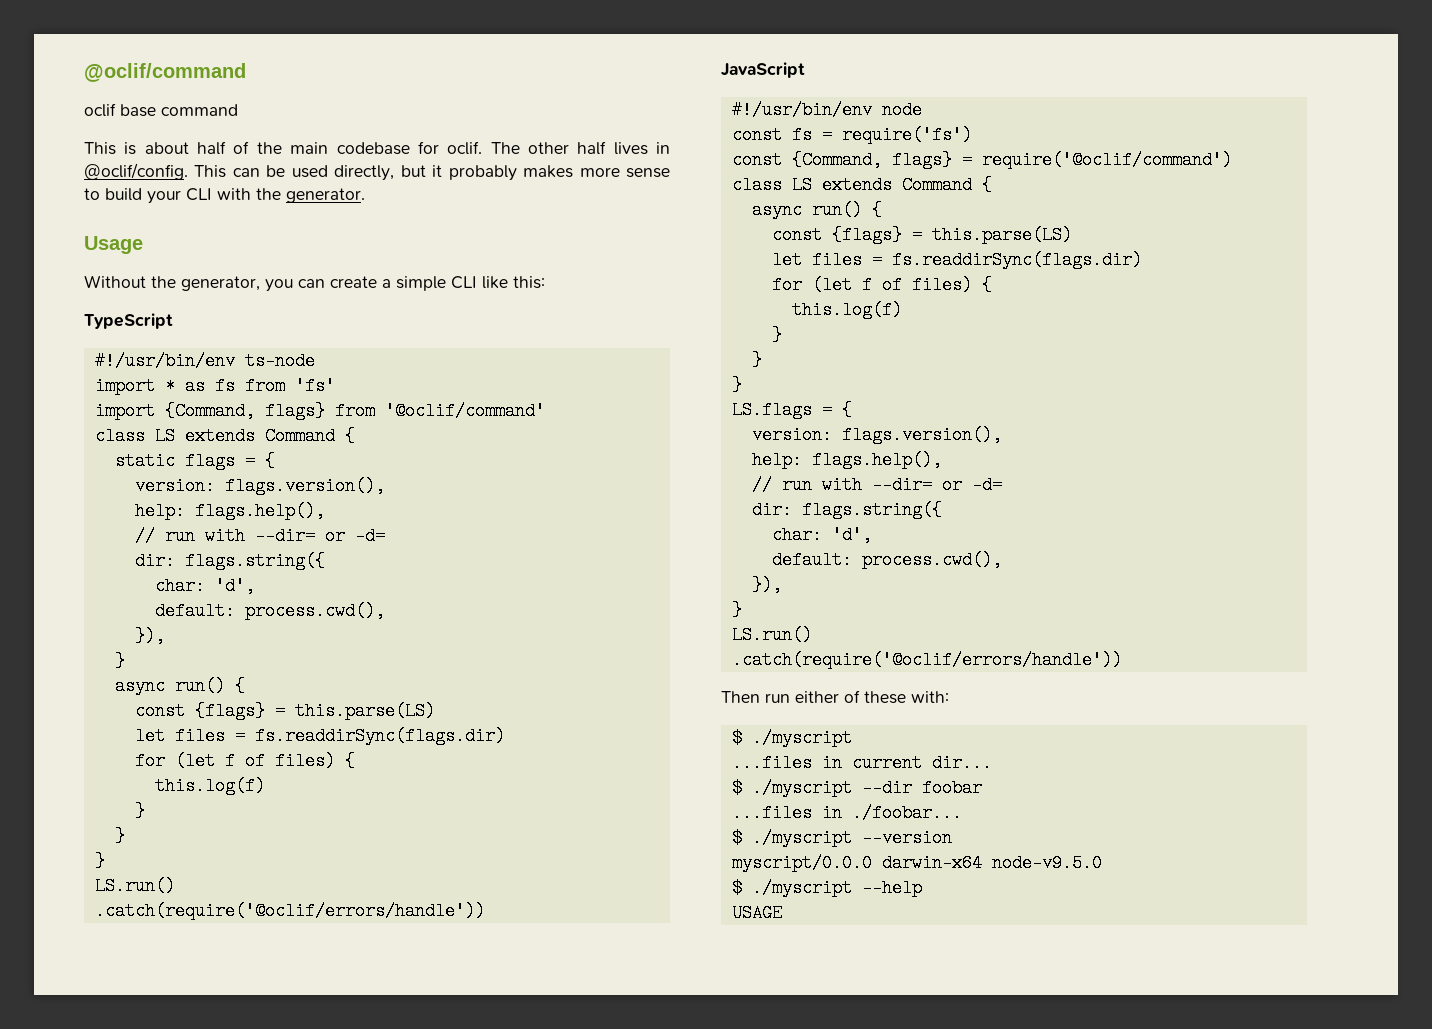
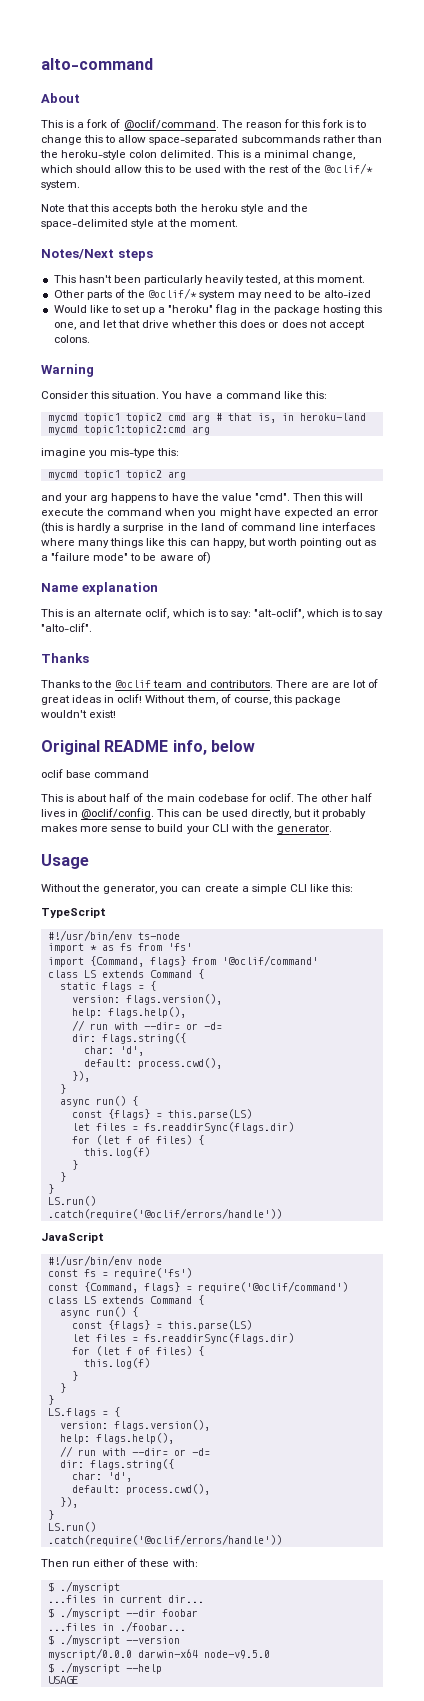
- @oclif/command
+ alto-command
+ About
+ This is a fork of @oclif/command. The reason for this fork is to change this to allow space-separated subcommands rather than the heroku-style colon delimited. This is a minimal change, which should allow this to be used with the rest of the @oclif/* system.
+ Note that this accepts both the heroku style and the space-delimited style at the moment.
+ Notes/Next steps
+ This hasn't been particularly heavily tested, at this moment.
+ Other parts of the @oclif/* system may need to be alto-ized
+ Would like to set up a "heroku" flag in the package hosting this one, and let that drive whether this does or does not accept colons.
+ Warning
+ Consider this situation. You have a command like this:
+ mycmd topic1 topic2 cmd arg # that is, in heroku-land mycmd topic1:topic2:cmd arg
+ imagine you mis-type this:
+ mycmd topic1 topic2 arg
+ and your arg happens to have the value "cmd". Then this will execute the command when you might have expected an error (this is hardly a surprise in the land of command line interfaces where many things like this can happy, but worth pointing out as a "failure mode" to be aware of)
+ Name explanation
+ This is an alternate oclif, which is to say: "alt-oclif", which is to say "alto-clif".
+ Thanks
+ Thanks to the @oclif team and contributors. There are are lot of great ideas in oclif! Without them, of course, this package wouldn't exist!
+ Original README info, below

